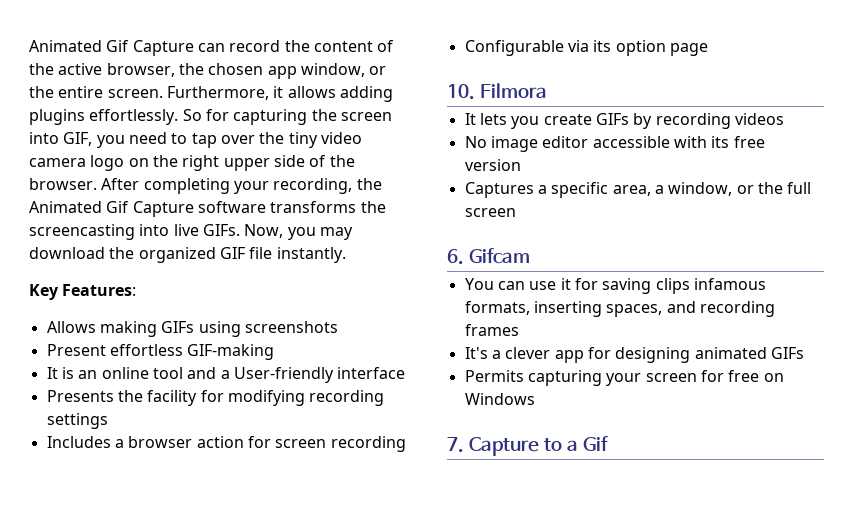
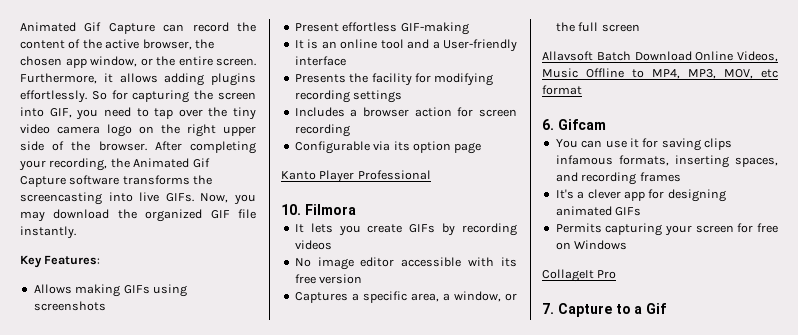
+ Kanto Player Professional
+ Allavsoft Batch Download Online Videos, Music Offline to MP4, MP3, MOV, etc format
+ CollageIt Pro

